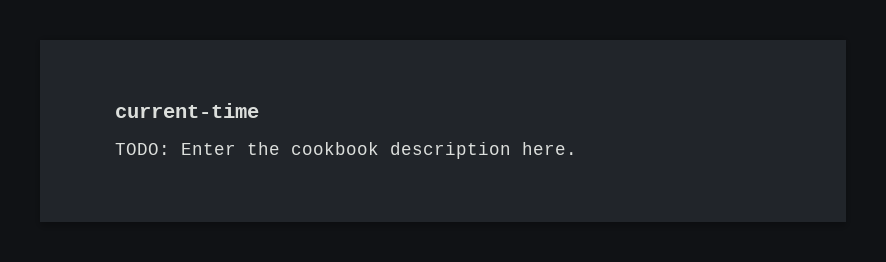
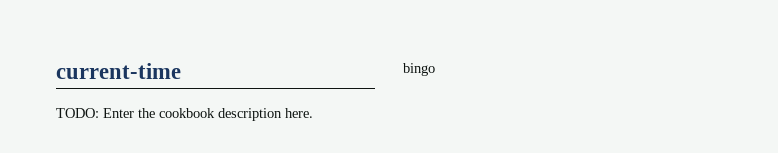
+ bingo

